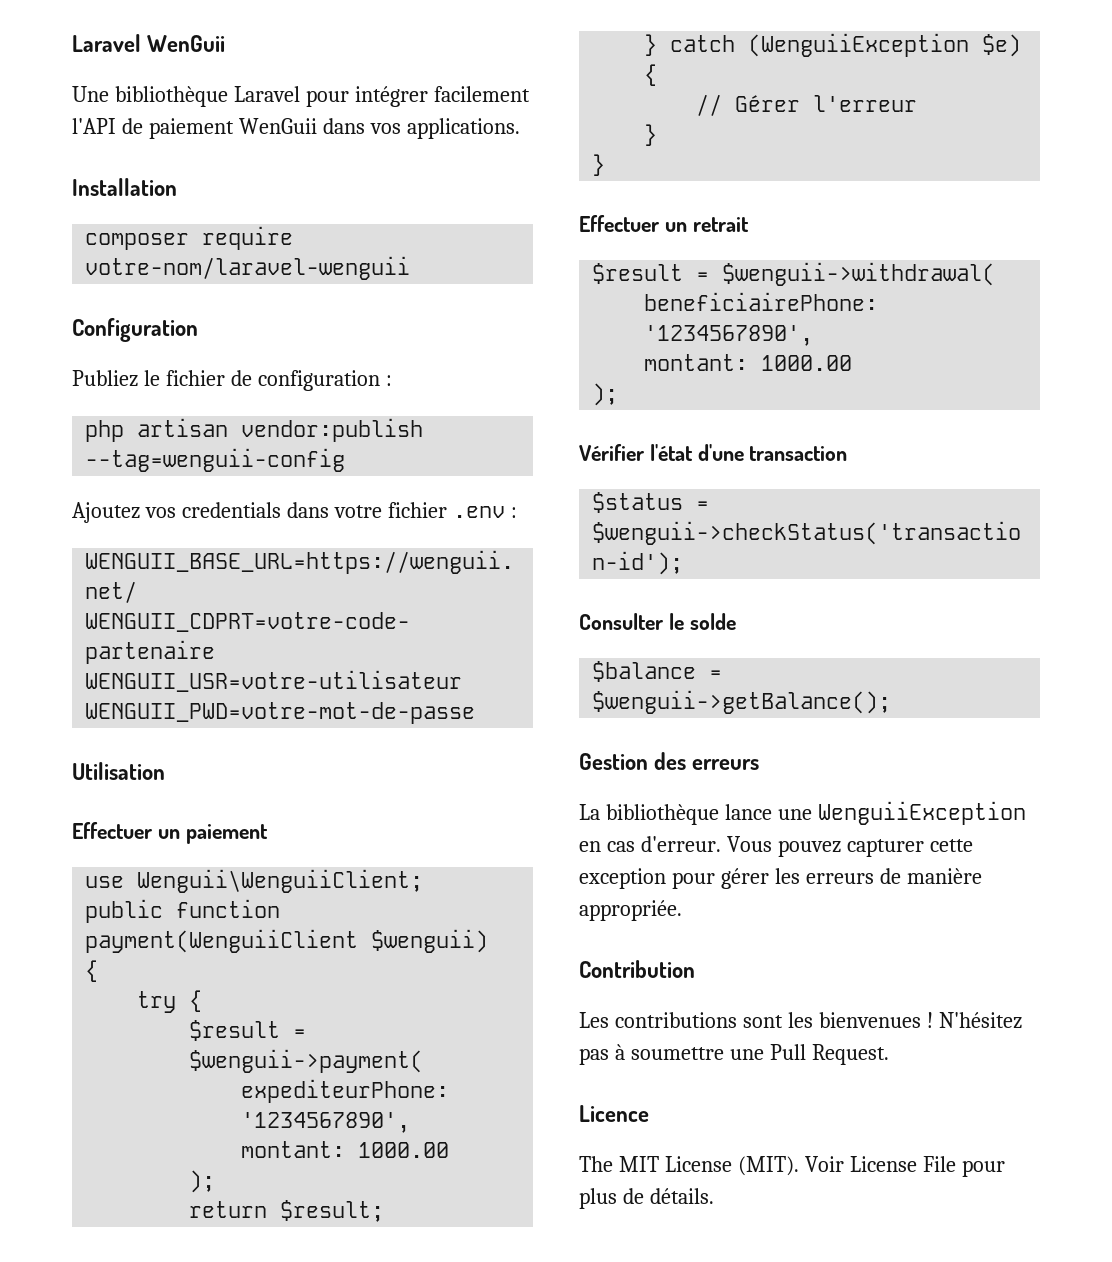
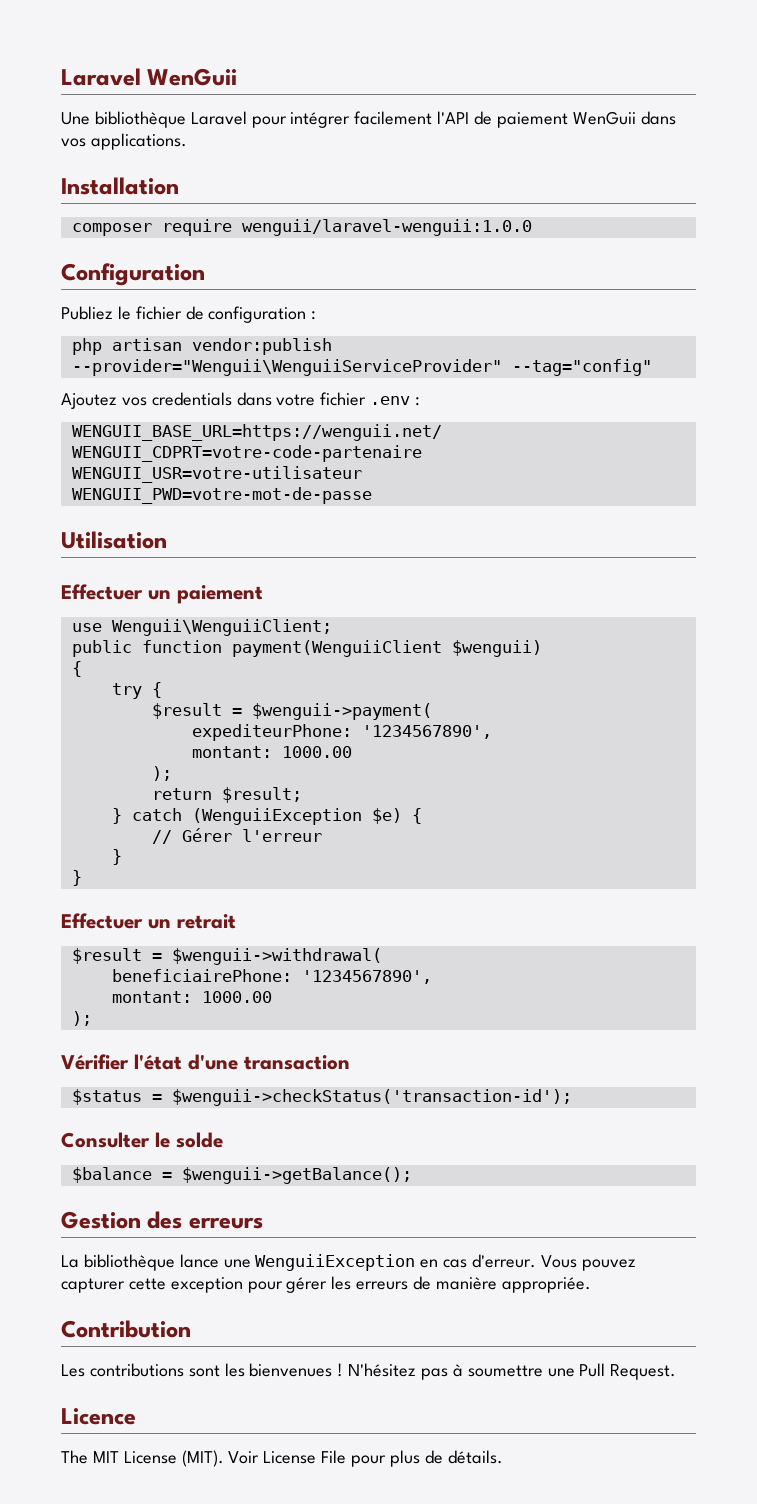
- composer require votre-nom/laravel-wenguii
+ composer require wenguii/laravel-wenguii:1.0.0
- php artisan vendor:publish --tag=wenguii-config
+ php artisan vendor:publish --provider="Wenguii\WenguiiServiceProvider" --tag="config"

